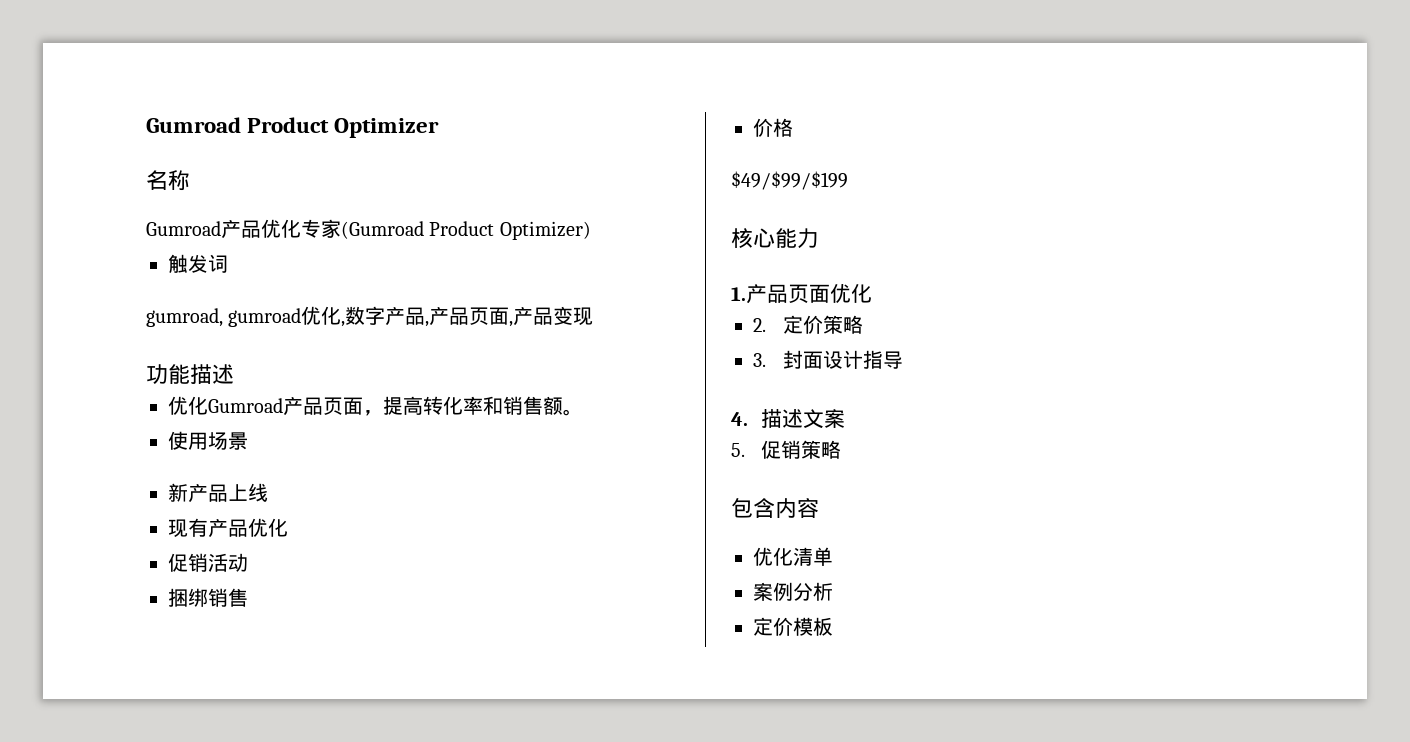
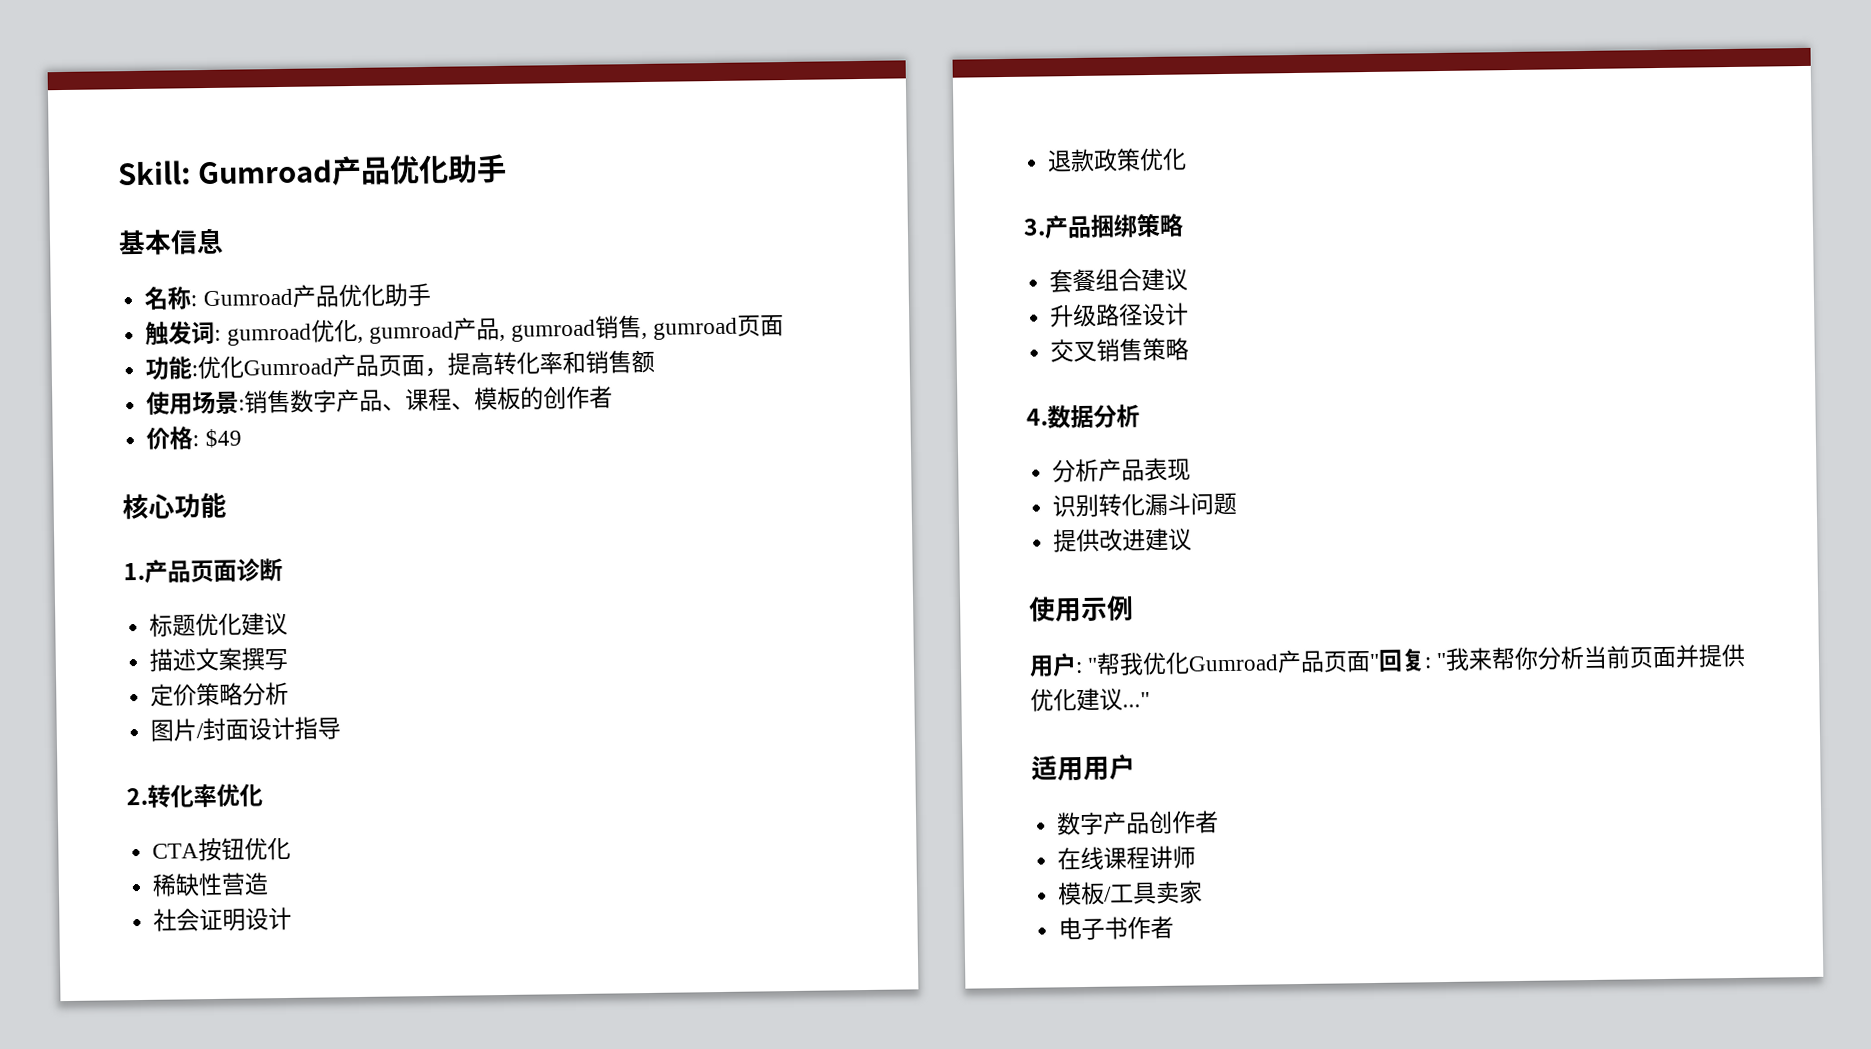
- Gumroad Product Optimizer
- 名称
- Gumroad产品优化专家(Gumroad Product Optimizer)
+ Skill: Gumroad产品优化助手
+ 基本信息
+ 名称: Gumroad产品优化助手
- 触发词
- gumroad, gumroad优化,数字产品,产品页面,产品变现
- 功能描述
- 优化Gumroad产品页面，提高转化率和销售额。
+ 触发词: gumroad优化, gumroad产品, gumroad销售, gumroad页面
+ 功能:优化Gumroad产品页面，提高转化率和销售额
- 使用场景
- 新产品上线
- 现有产品优化
- 促销活动
- 捆绑销售
+ 使用场景:销售数字产品、课程、模板的创作者
- 价格
- $49/$99/$199
+ 价格: $49
- 核心能力
+ 核心功能
- 1.产品页面优化
- 2.定价策略
- 3.封面设计指导
+ 1.产品页面诊断
+ 标题优化建议
+ 描述文案撰写
+ 定价策略分析
+ 图片/封面设计指导
- 4.描述文案
- 5.促销策略
- 包含内容
- 优化清单
- 案例分析
- 定价模板
+ 2.转化率优化
+ CTA按钮优化
+ 稀缺性营造
+ 社会证明设计
+ 退款政策优化
+ 3.产品捆绑策略
+ 套餐组合建议
+ 升级路径设计
+ 交叉销售策略
+ 4.数据分析
+ 分析产品表现
+ 识别转化漏斗问题
+ 提供改进建议
+ 使用示例
+ 用户: "帮我优化Gumroad产品页面"回复: "我来帮你分析当前页面并提供优化建议..."
+ 适用用户
+ 数字产品创作者
+ 在线课程讲师
+ 模板/工具卖家
+ 电子书作者

